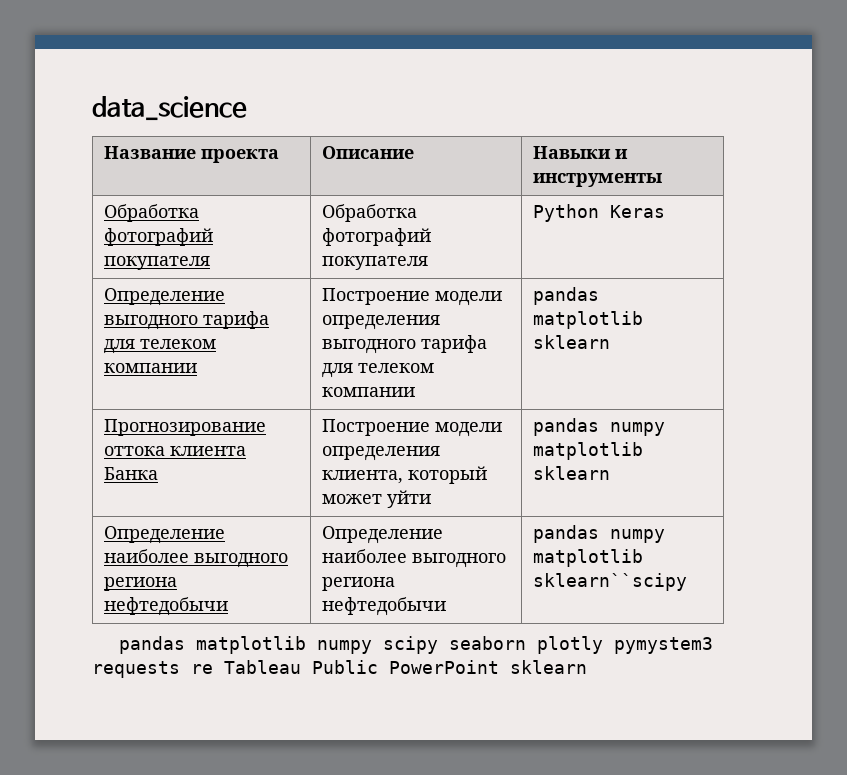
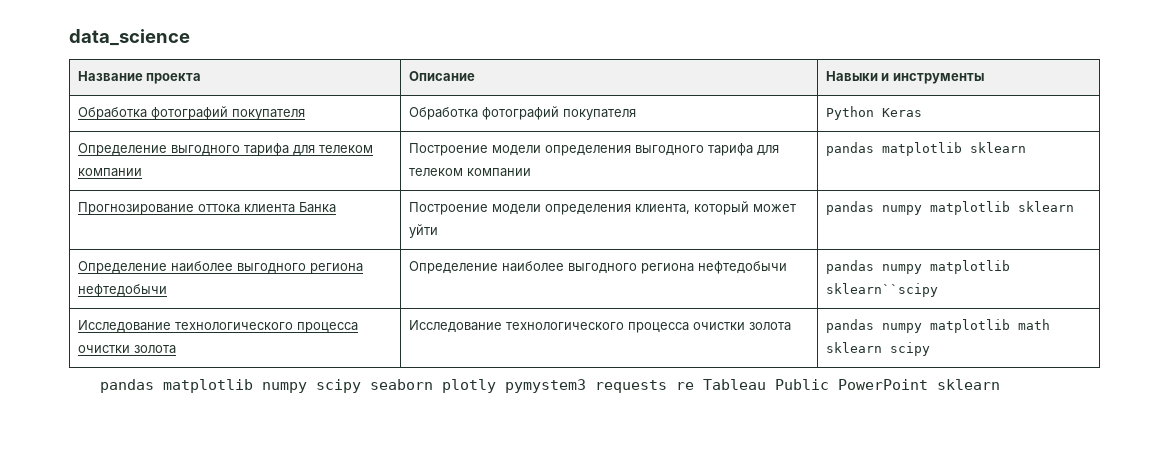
+ Исследование технологического процесса очистки золота | Исследование технологического процесса очистки золота | pandas numpy matplotlib math sklearn scipy

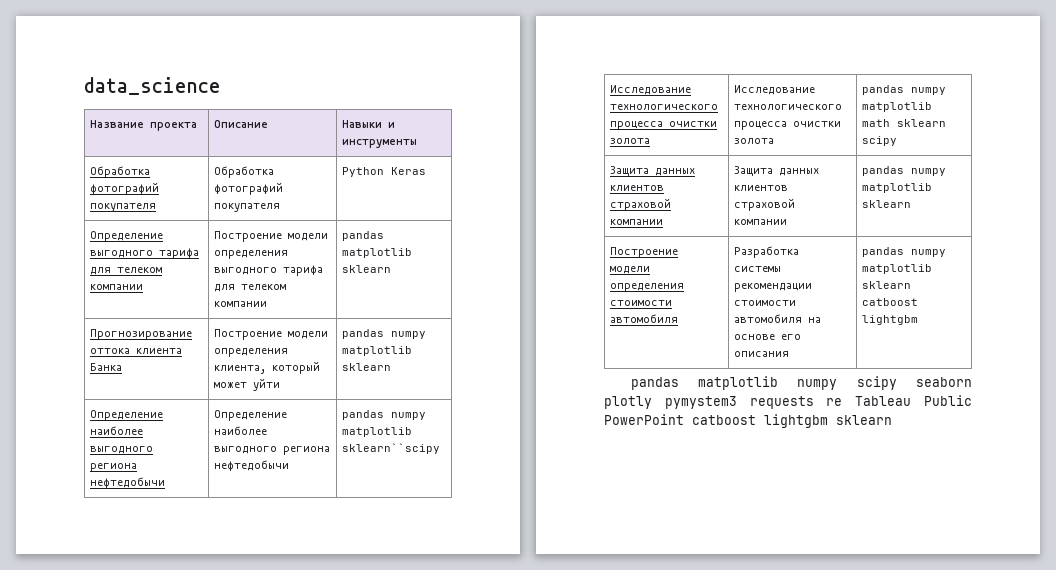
+ Защита данных клиентов страховой компании | Защита данных клиентов страховой компании | pandas numpy matplotlib sklearn
+ Построение модели определения стоимости автомобиля | Разработка системы рекомендации стоимости автомобиля на основе его описания | pandas numpy matplotlib sklearn catboost lightgbm
- pandas matplotlib numpy scipy seaborn plotly pymystem3 requests re Tableau Public PowerPoint sklearn
+ pandas matplotlib numpy scipy seaborn plotly pymystem3 requests re Tableau Public PowerPoint catboost lightgbm sklearn

